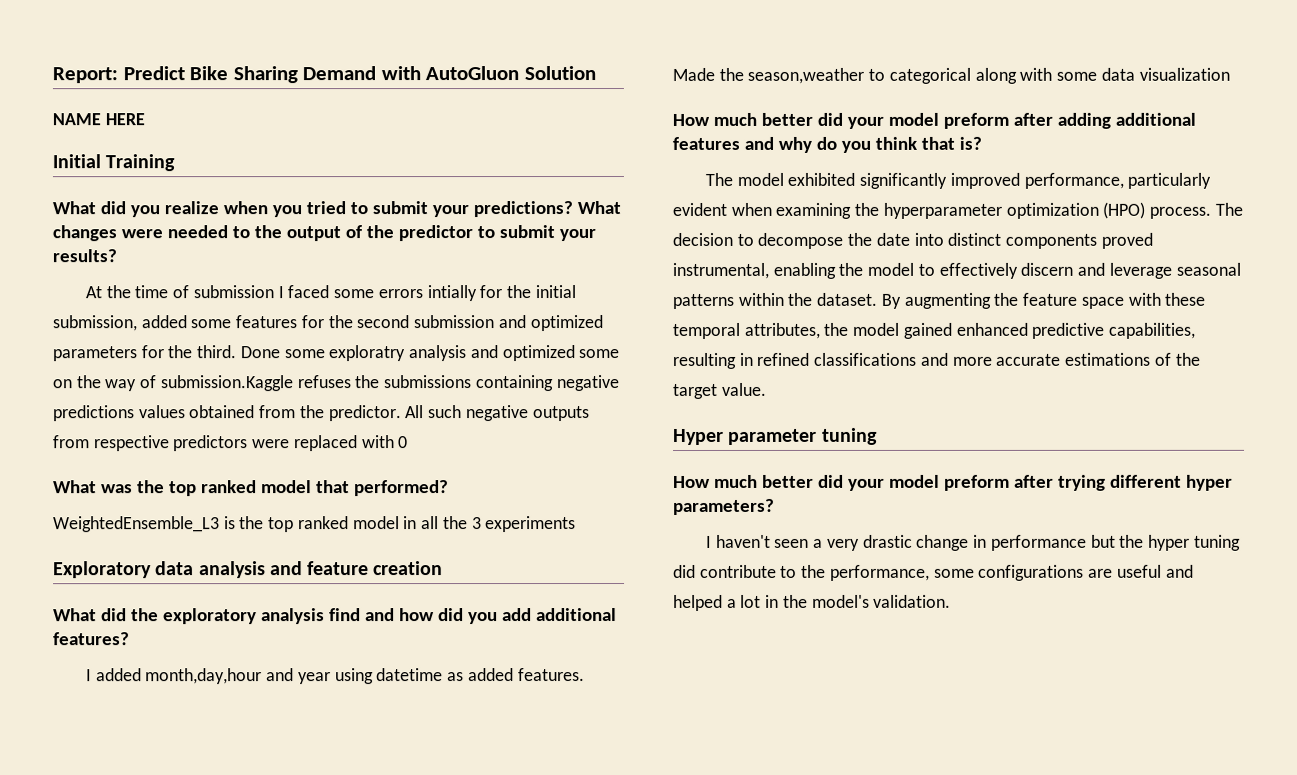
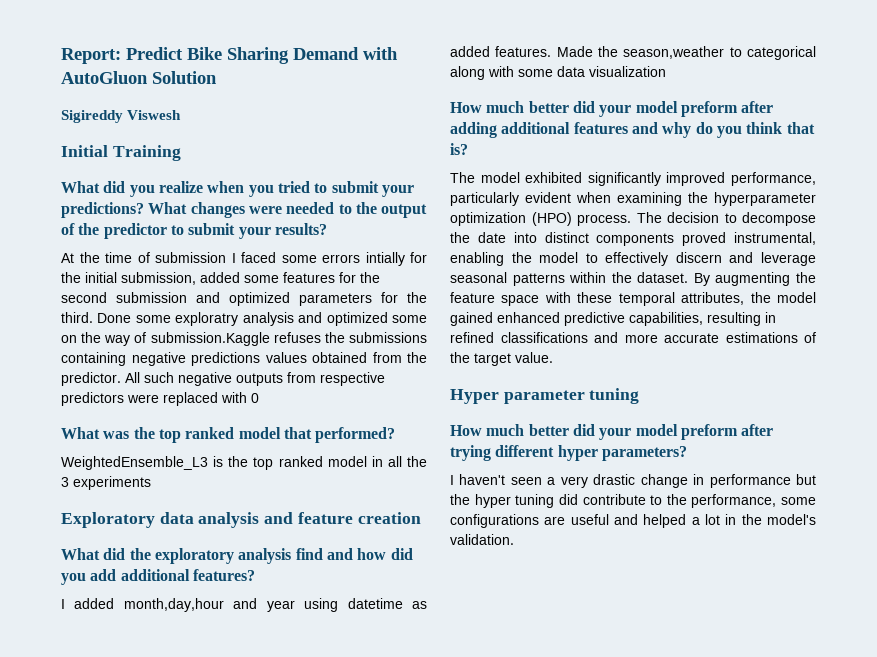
- NAME HERE
+ Sigireddy Viswesh

